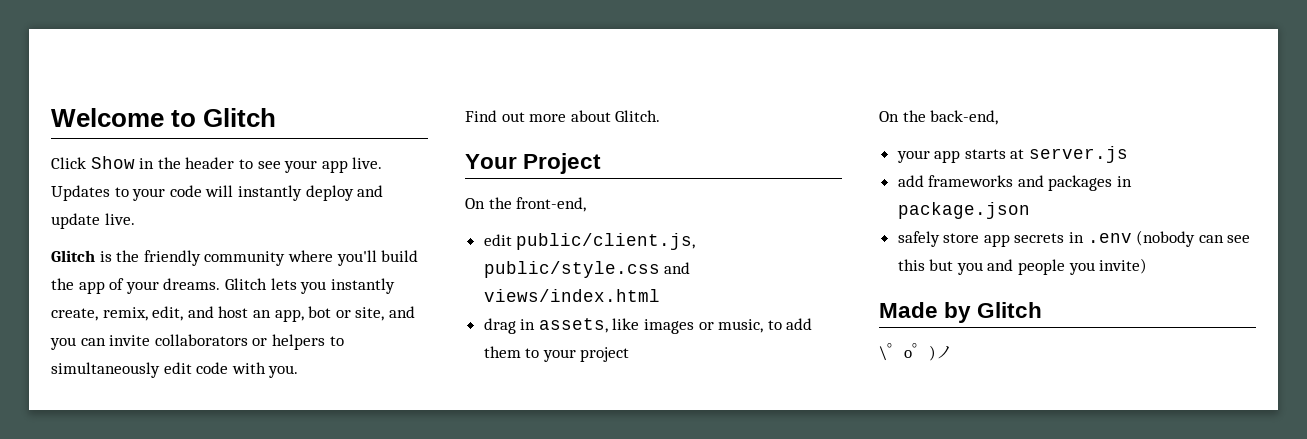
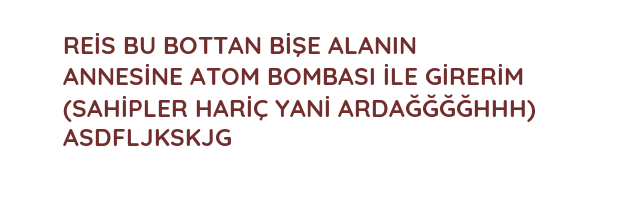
- Welcome to Glitch
- Click Show in the header to see your app live. Updates to your code will instantly deploy and update live.
- Glitch is the friendly community where you'll build the app of your dreams. Glitch lets you instantly create, remix, edit, and host an app, bot or site, and you can invite collaborators or helpers to simultaneously edit code with you.
- Find out more about Glitch.
- Your Project
- On the front-end,
- edit public/client.js, public/style.css and views/index.html
- drag in assets, like images or music, to add them to your project
- On the back-end,
- your app starts at server.js
- add frameworks and packages in package.json
- safely store app secrets in .env (nobody can see this but you and people you invite)
- Made by Glitch
- \゜o゜)ノ
+ REİS BU BOTTAN BİŞE ALANIN ANNESİNE ATOM BOMBASI İLE GİRERİM (SAHİPLER HARİÇ YANİ ARDAĞĞĞĞHHH) ASDFLJKSKJG

